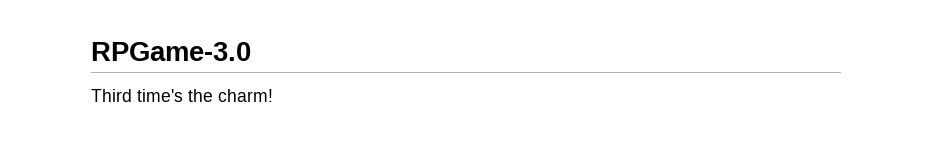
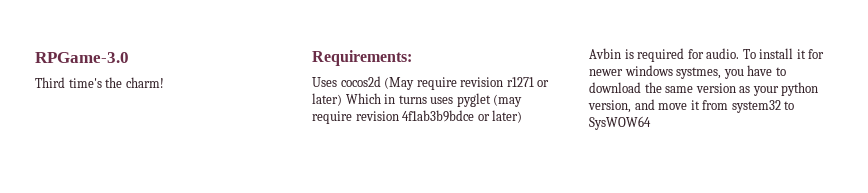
+ Requirements:
+ Uses cocos2d (May require revision r1271 or later) Which in turns uses pyglet (may require revision 4f1ab3b9bdce or later) Avbin is required for audio. To install it for newer windows systmes, you have to download the same version as your python version, and move it from system32 to SysWOW64

